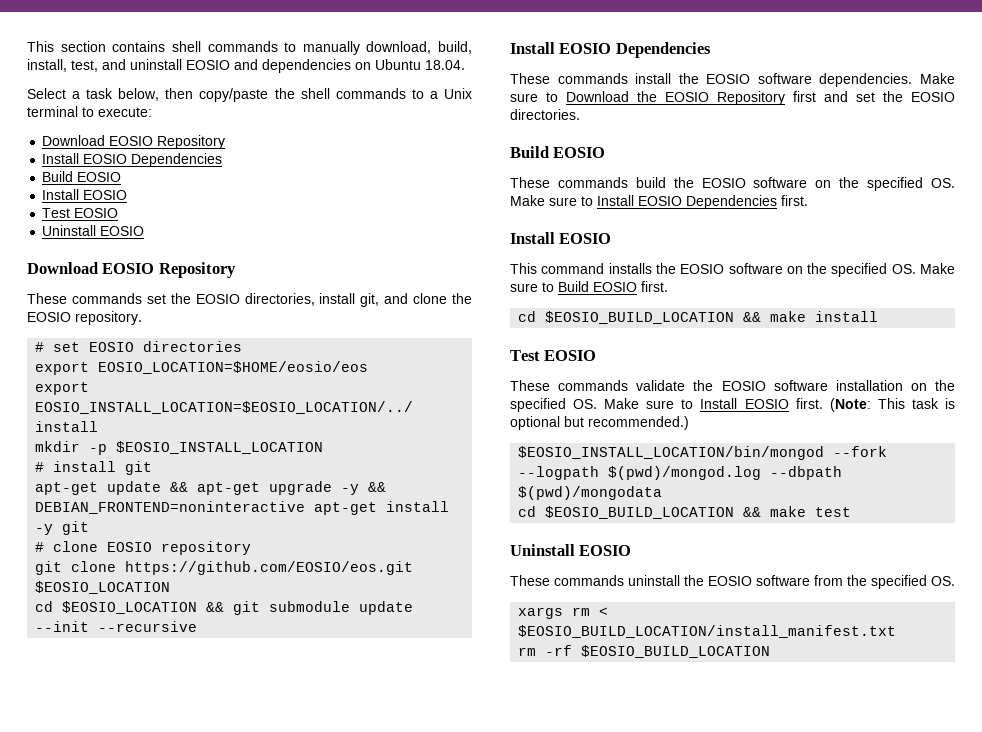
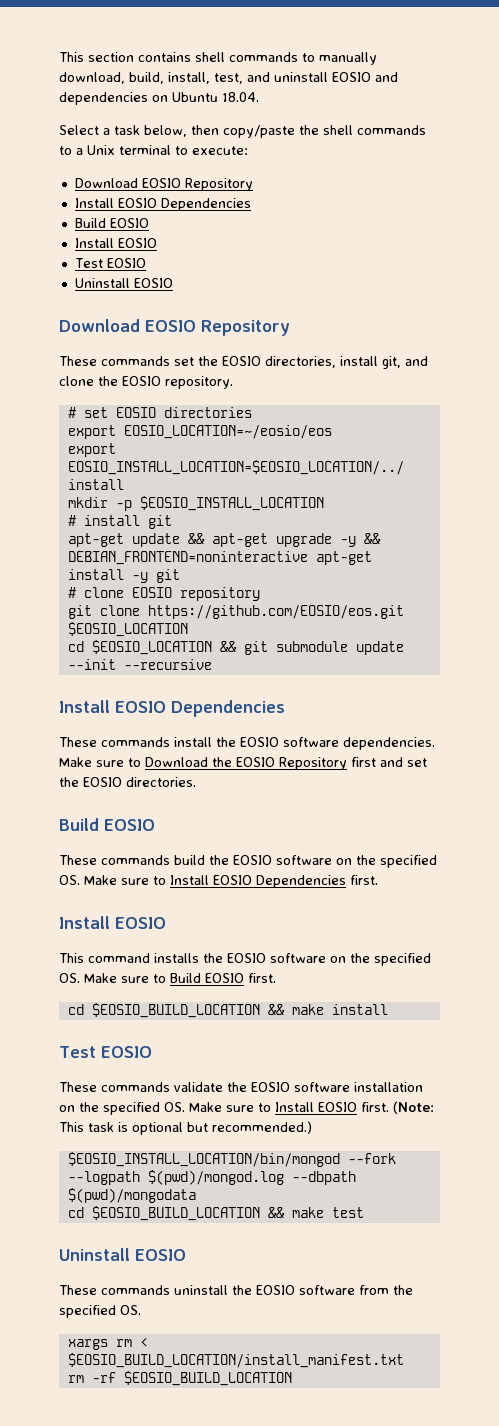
- export EOSIO_LOCATION=$HOME/eosio/eos
+ export EOSIO_LOCATION=~/eosio/eos

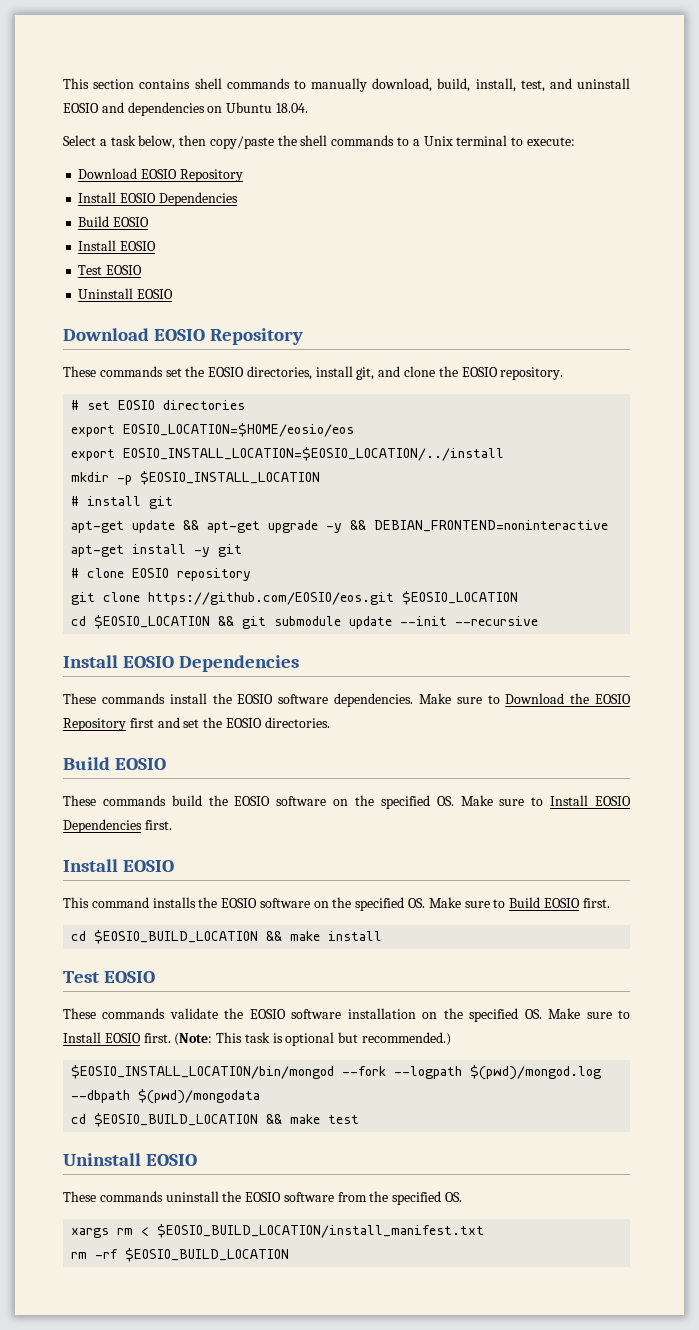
- export EOSIO_LOCATION=~/eosio/eos
+ export EOSIO_LOCATION=$HOME/eosio/eos

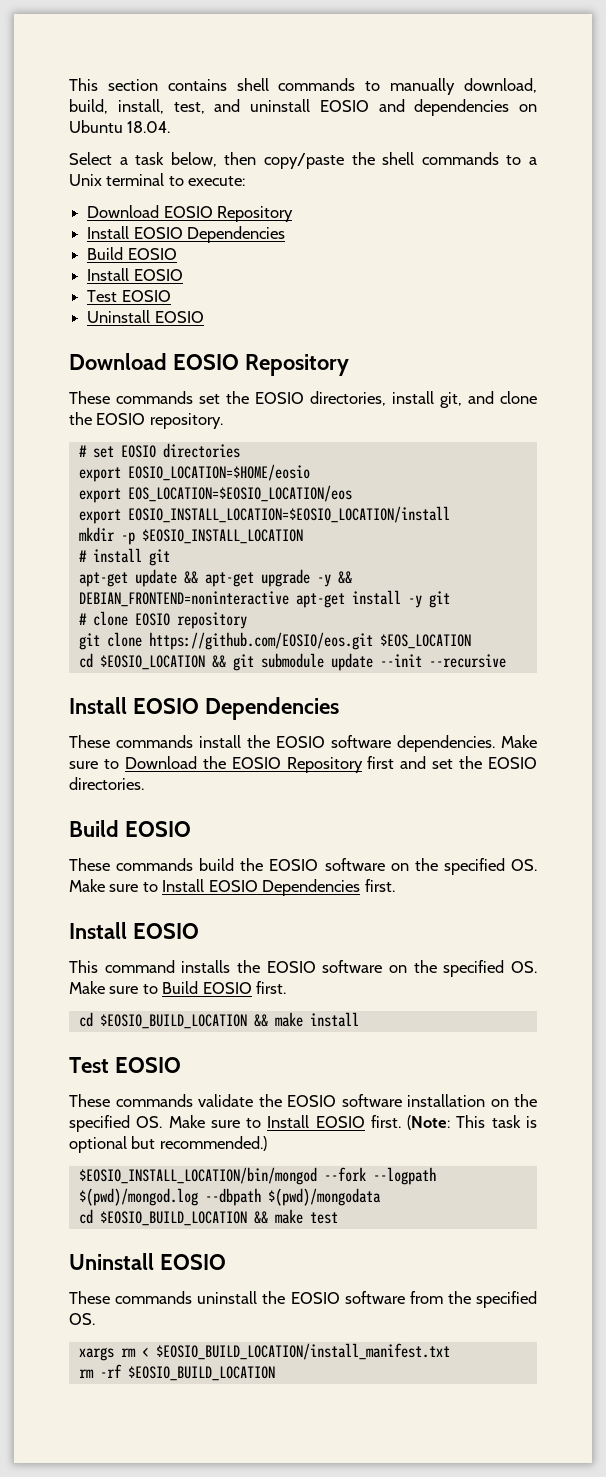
- export EOSIO_LOCATION=$HOME/eosio/eos
- export EOSIO_INSTALL_LOCATION=$EOSIO_LOCATION/../install
+ export EOSIO_LOCATION=$HOME/eosio
+ export EOS_LOCATION=$EOSIO_LOCATION/eos
+ export EOSIO_INSTALL_LOCATION=$EOSIO_LOCATION/install
- git clone https://github.com/EOSIO/eos.git $EOSIO_LOCATION
+ git clone https://github.com/EOSIO/eos.git $EOS_LOCATION

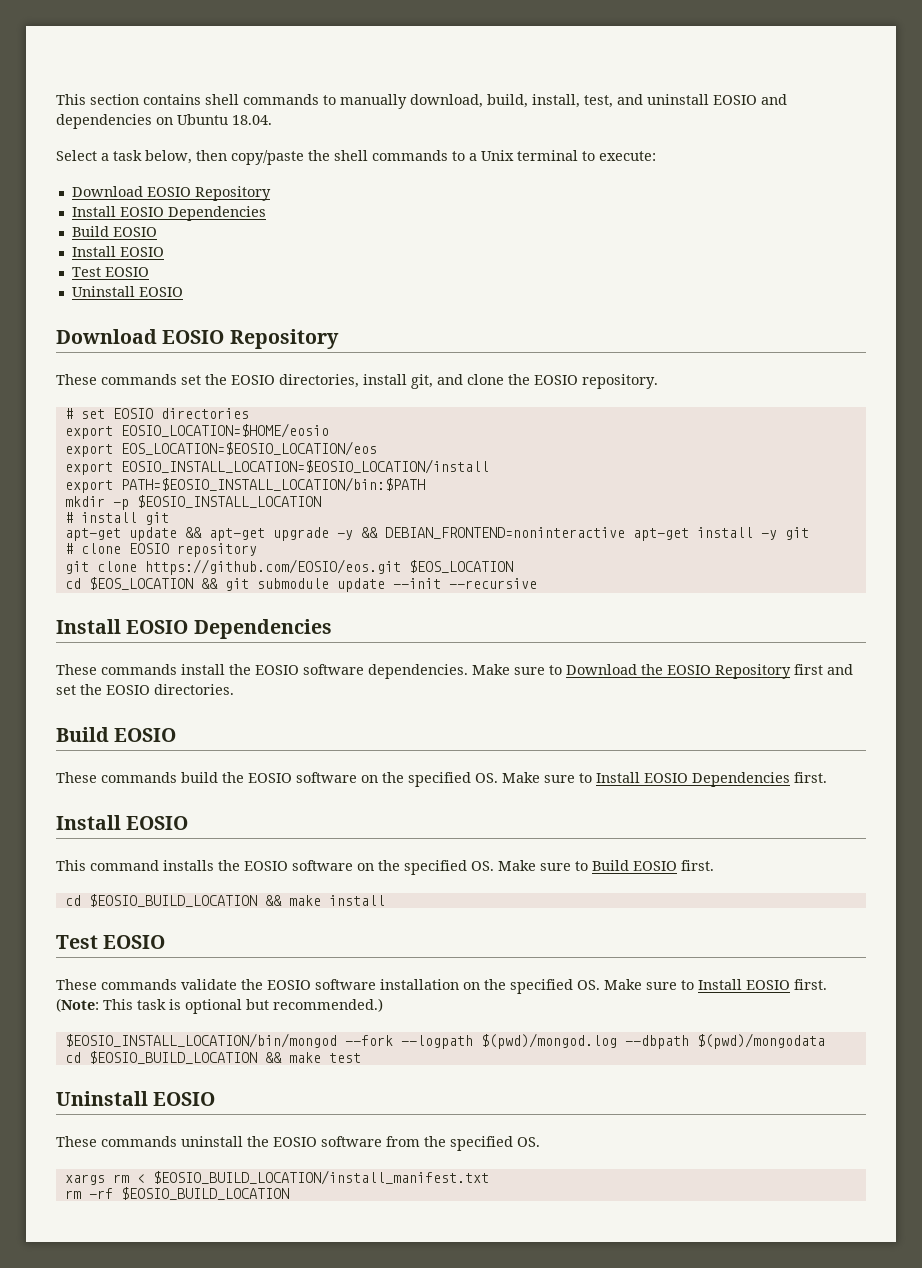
+ export PATH=$EOSIO_INSTALL_LOCATION/bin:$PATH
- cd $EOSIO_LOCATION && git submodule update --init --recursive
+ cd $EOS_LOCATION && git submodule update --init --recursive

